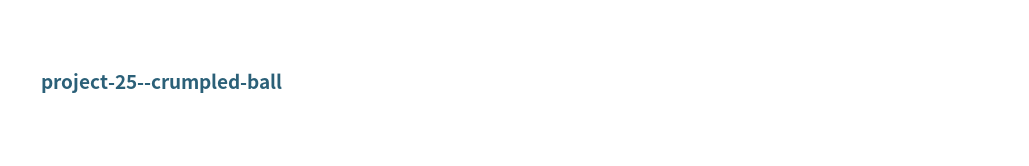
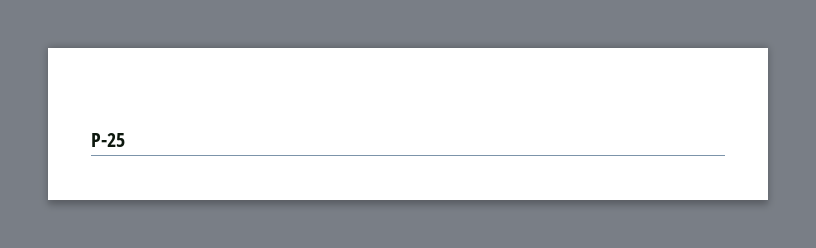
- project-25--crumpled-ball
+ P-25

